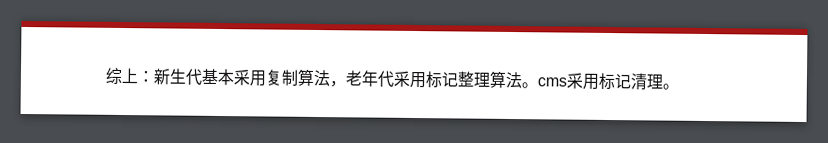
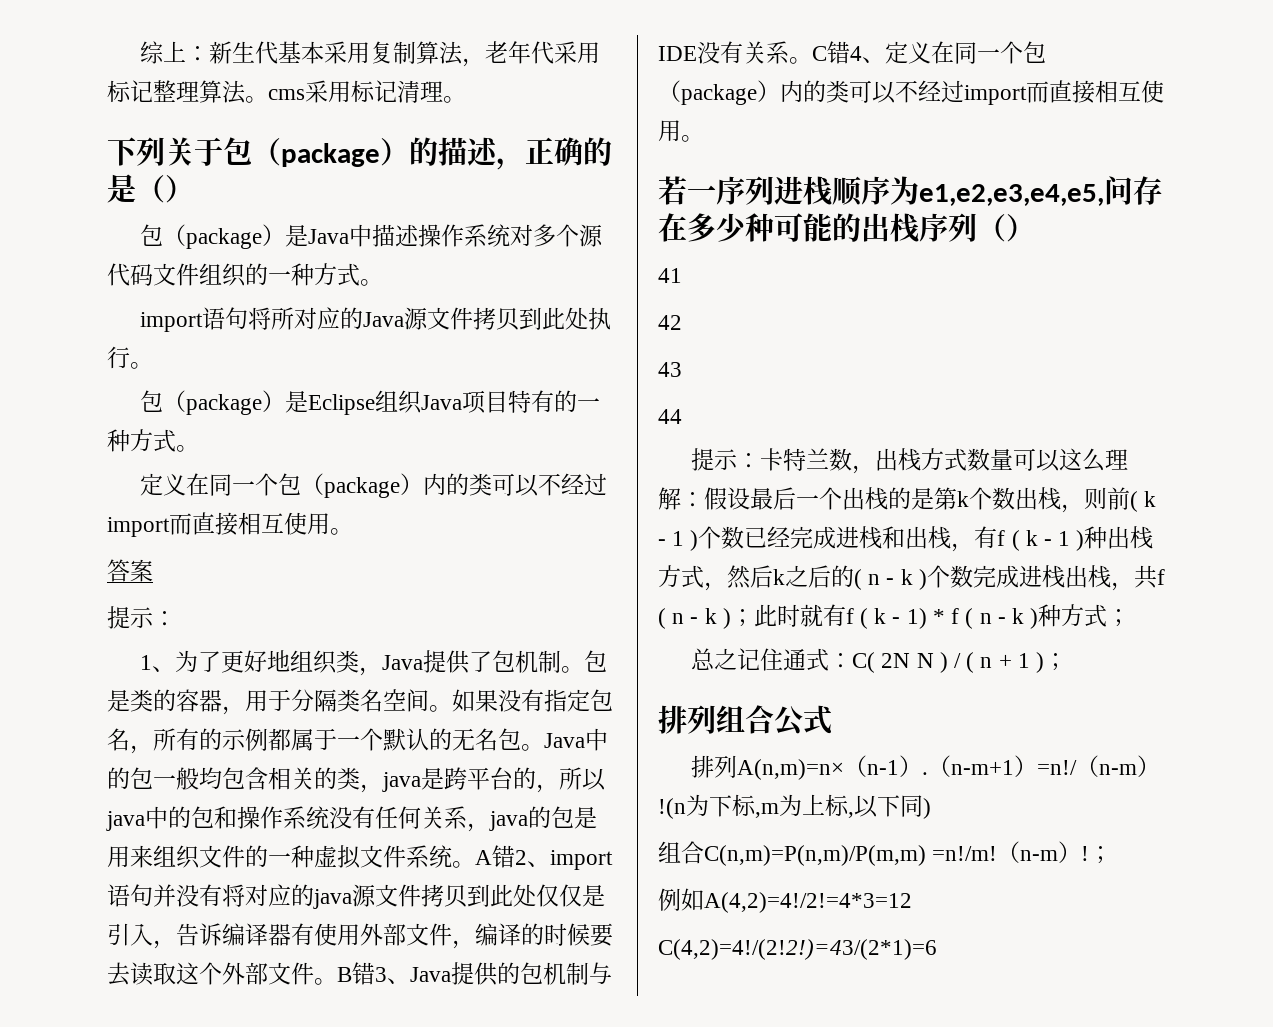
+ 下列关于包（package）的描述，正确的是（）
+ 包（package）是Java中描述操作系统对多个源代码文件组织的一种方式。
+ import语句将所对应的Java源文件拷贝到此处执行。
+ 包（package）是Eclipse组织Java项目特有的一种方式。
+ 定义在同一个包（package）内的类可以不经过import而直接相互使用。
+ 答案
+ 提示：
+ 1、为了更好地组织类，Java提供了包机制。包是类的容器，用于分隔类名空间。如果没有指定包名，所有的示例都属于一个默认的无名包。Java中的包一般均包含相关的类，java是跨平台的，所以java中的包和操作系统没有任何关系，java的包是用来组织文件的一种虚拟文件系统。A错2、import语句并没有将对应的java源文件拷贝到此处仅仅是引入，告诉编译器有使用外部文件，编译的时候要去读取这个外部文件。B错3、Java提供的包机制与IDE没有关系。C错4、定义在同一个包（package）内的类可以不经过import而直接相互使用。
+ 若一序列进栈顺序为e1,e2,e3,e4,e5,问存在多少种可能的出栈序列（）
+ 41
+ 42
+ 43
+ 44
+ 提示：卡特兰数，出栈方式数量可以这么理解：假设最后一个出栈的是第k个数出栈，则前( k - 1 )个数已经完成进栈和出栈，有f ( k - 1 )种出栈方式，然后k之后的( n - k )个数完成进栈出栈，共f ( n - k )；此时就有f ( k - 1) * f ( n - k )种方式；
+ 总之记住通式：C( 2N N ) / ( n + 1 )；
+ 排列组合公式
+ 排列A(n,m)=n×（n-1）.（n-m+1）=n!/（n-m）!(n为下标,m为上标,以下同)
+ 组合C(n,m)=P(n,m)/P(m,m) =n!/m!（n-m）!；
+ 例如A(4,2)=4!/2!=4*3=12
+ C(4,2)=4!/(2!2!)=43/(2*1)=6

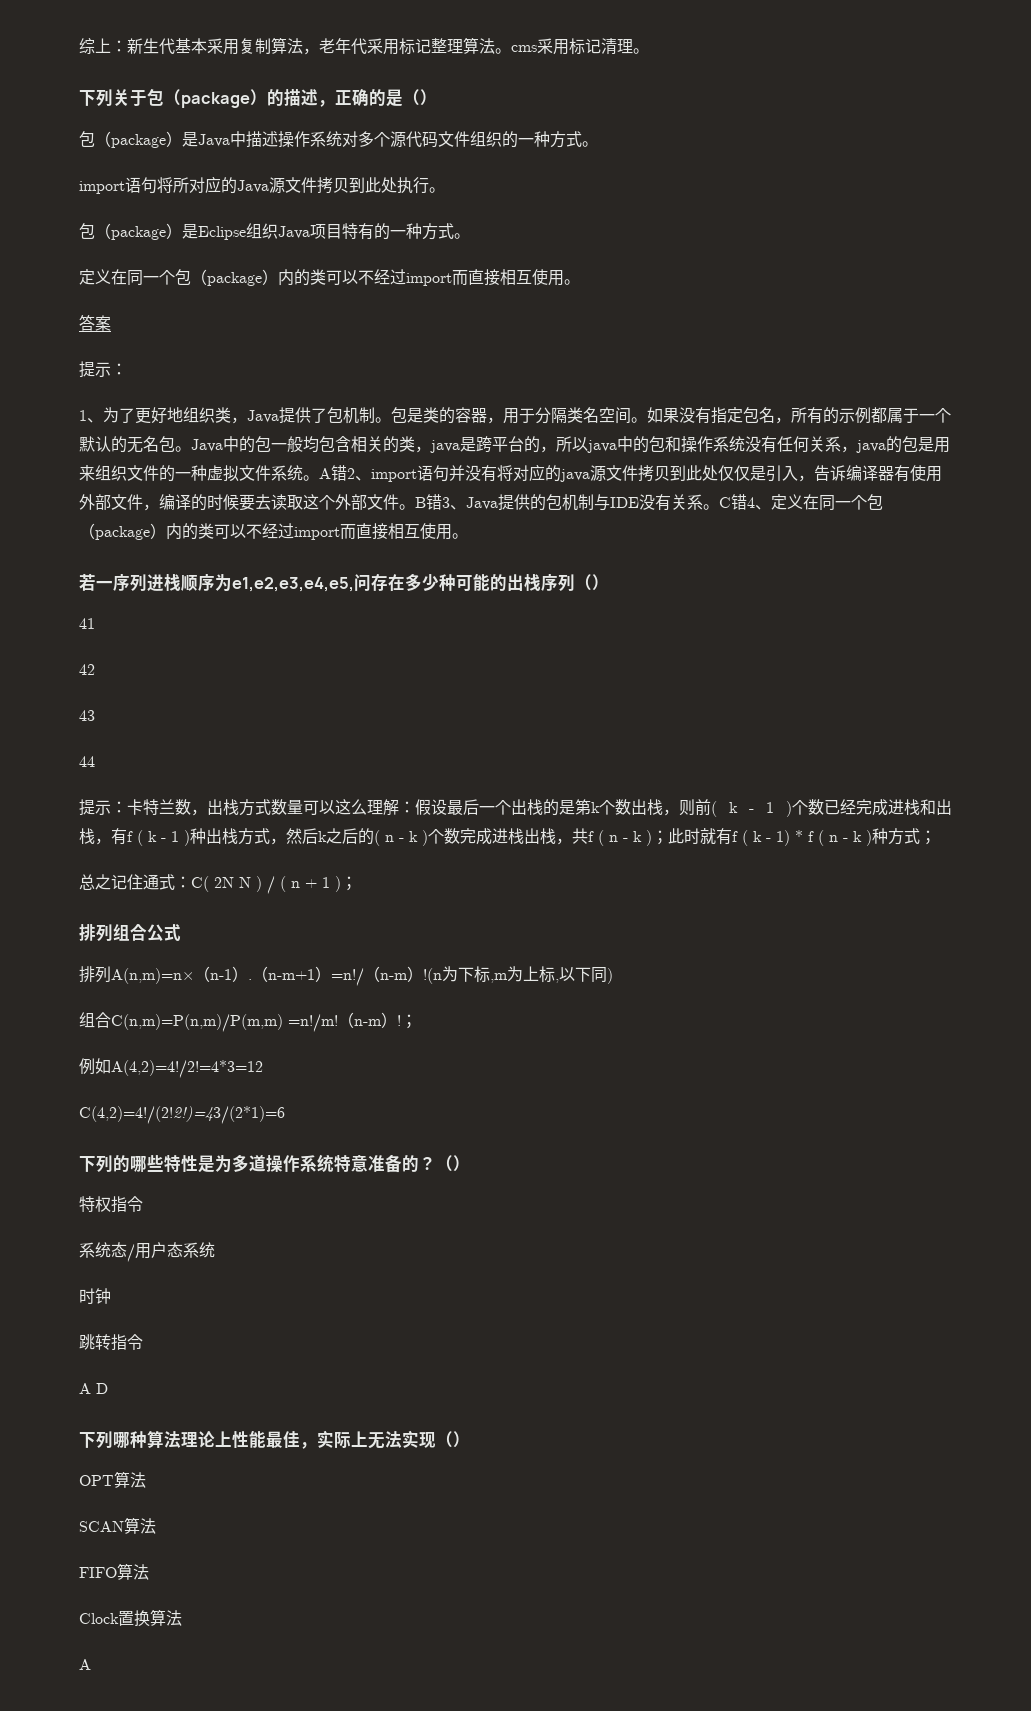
+ 下列的哪些特性是为多道操作系统特意准备的？（）
+ 特权指令
+ 系统态/用户态系统
+ 时钟
+ 跳转指令
+ A D
+ 下列哪种算法理论上性能最佳，实际上无法实现（）
+ OPT算法
+ SCAN算法
+ FIFO算法
+ Clock置换算法
+ A

